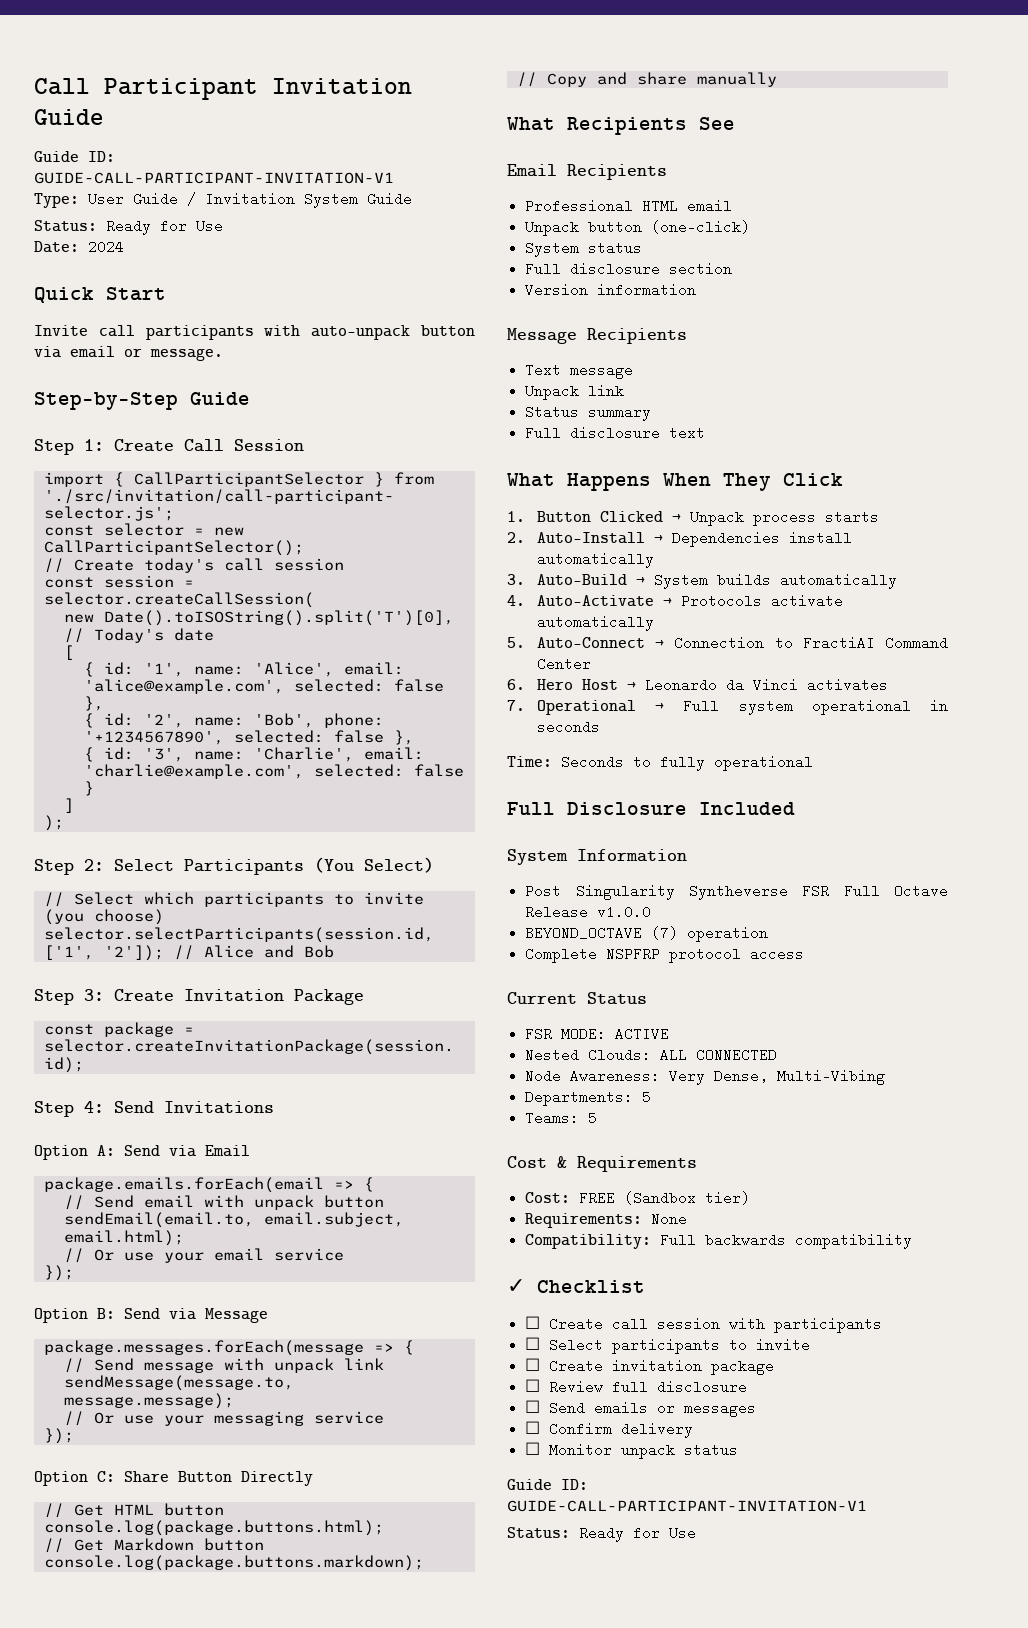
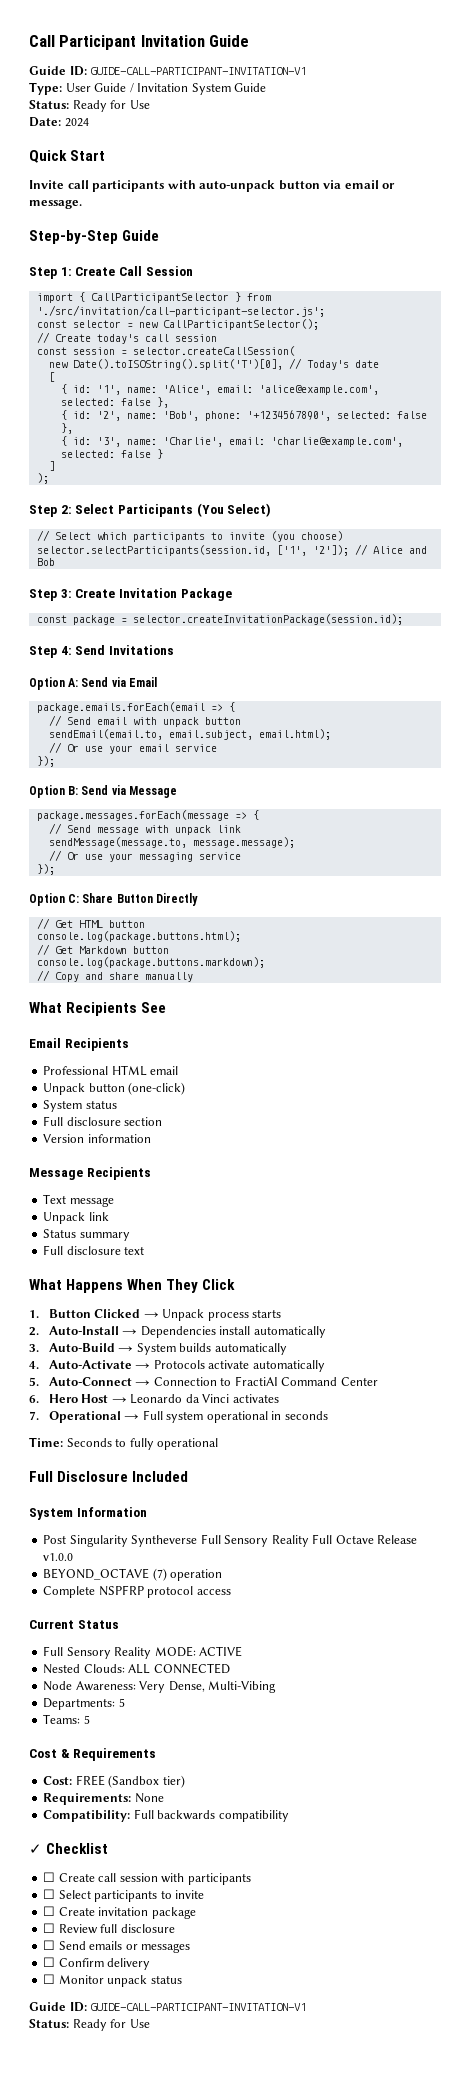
- Post Singularity Syntheverse FSR Full Octave Release v1.0.0
+ Post Singularity Syntheverse Full Sensory Reality Full Octave Release v1.0.0
- FSR MODE: ACTIVE
+ Full Sensory Reality MODE: ACTIVE

